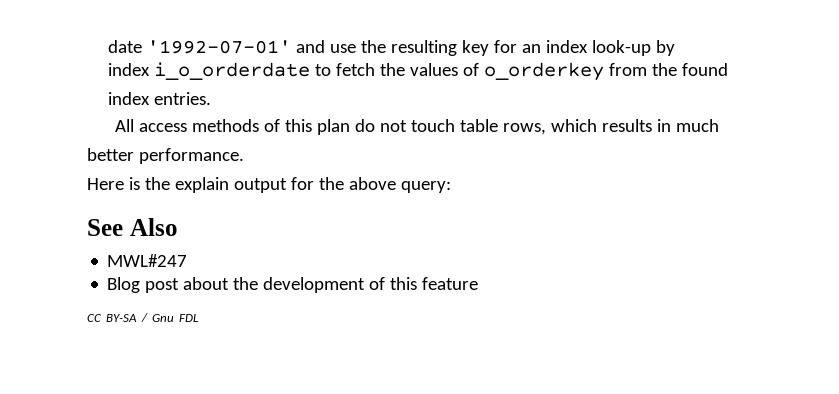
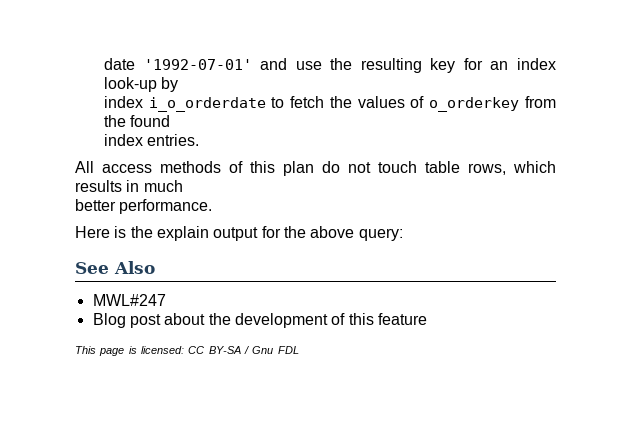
- CC BY-SA / Gnu FDL
+ This page is licensed: CC BY-SA / Gnu FDL

